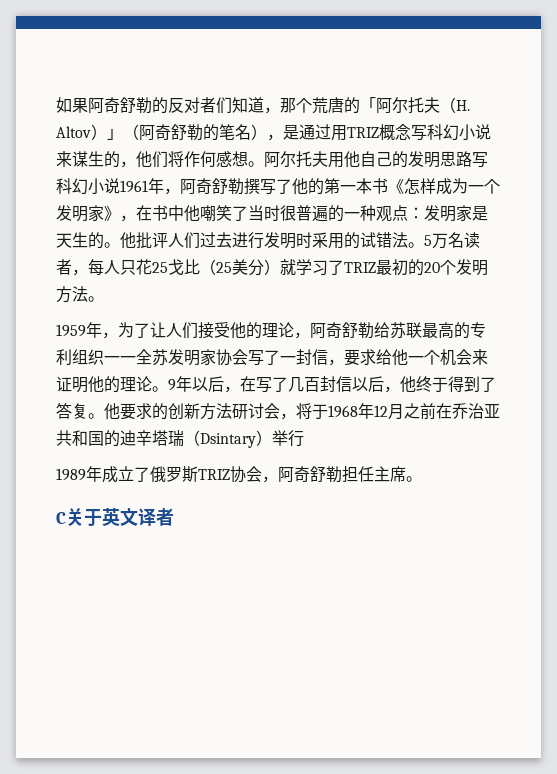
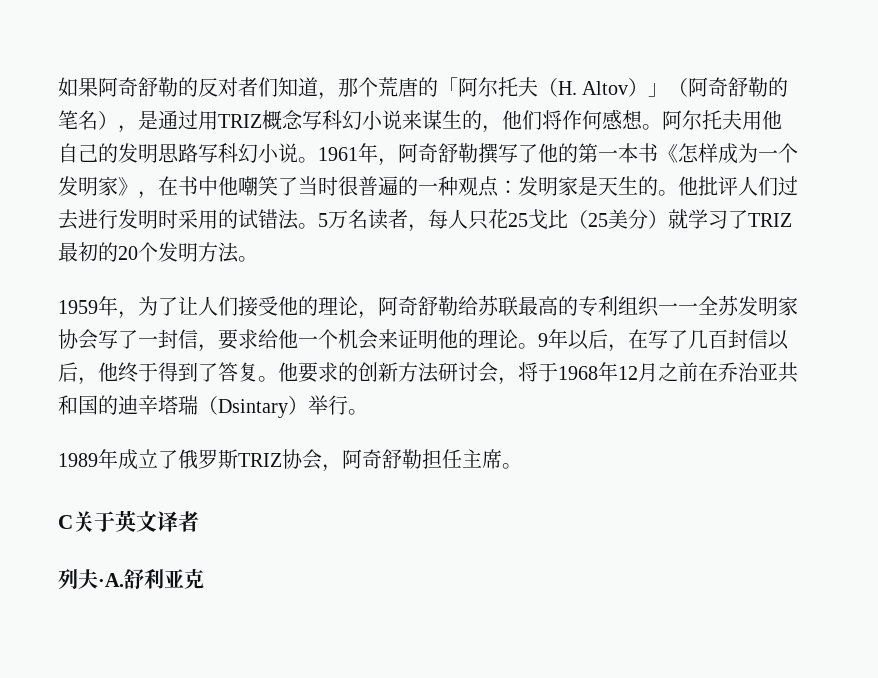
- 阿尔托夫用他自己的发明思路写科幻小说1961年，阿奇舒勒撰写了他的第一本书《怎样成为一个发明家》，在书中他嘲笑了当时很普遍的一种观点：发明家是天生的。
+ 阿尔托夫用他自己的发明思路写科幻小说。1961年，阿奇舒勒撰写了他的第一本书《怎样成为一个发明家》，在书中他嘲笑了当时很普遍的一种观点：发明家是天生的。
- 他要求的创新方法研讨会，将于1968年12月之前在乔治亚共和国的迪辛塔瑞（Dsintary）举行
+ 他要求的创新方法研讨会，将于1968年12月之前在乔治亚共和国的迪辛塔瑞（Dsintary）举行。
+ 列夫·A.舒利亚克

